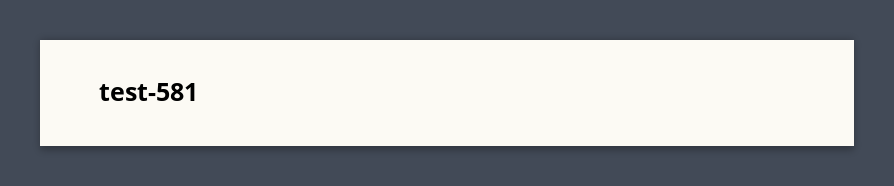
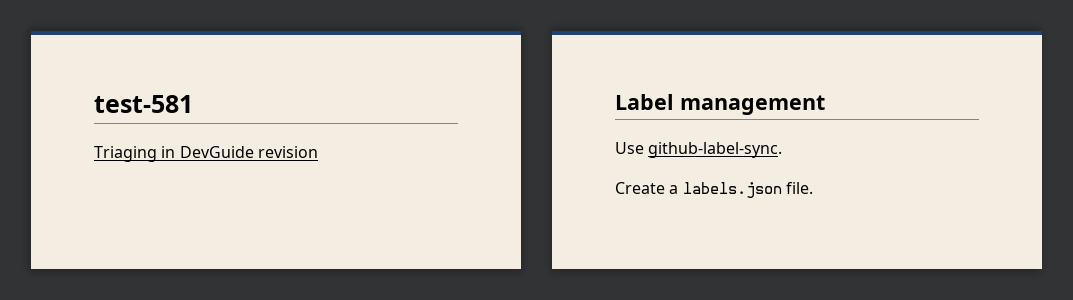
+ Triaging in DevGuide revision
+ Label management
+ Use github-label-sync.
+ Create a labels.json file.

